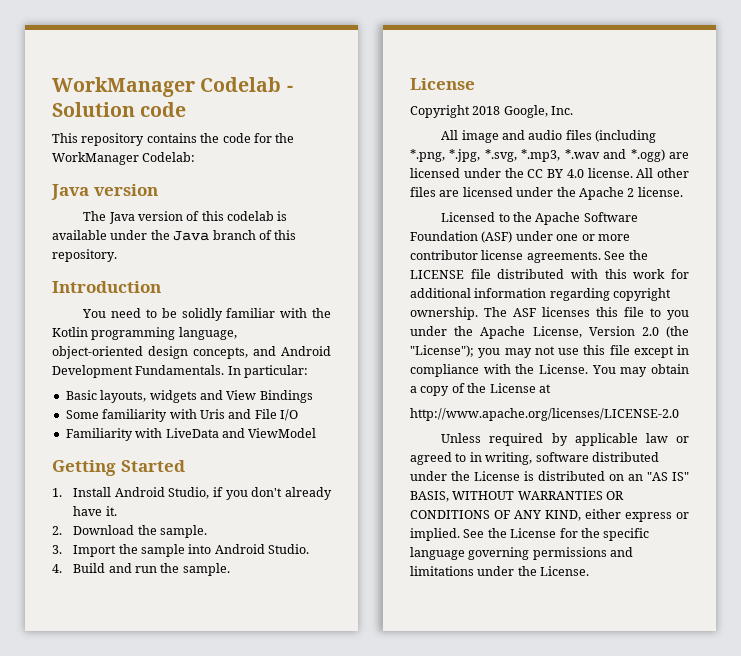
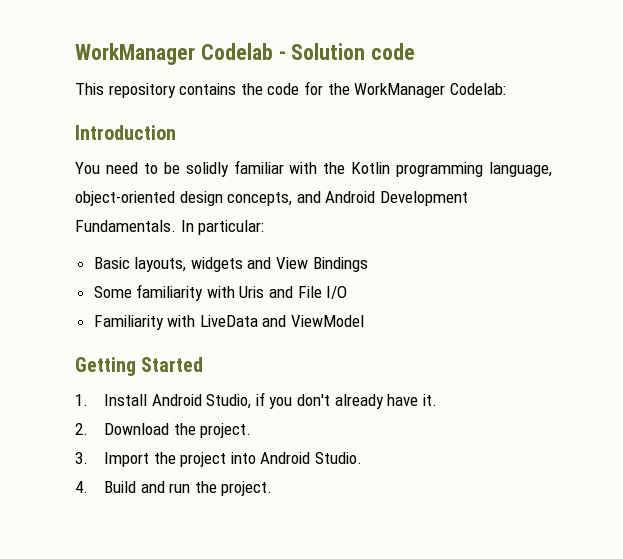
  This repository contains the code for the WorkManager Codelab:
- Java version
- The Java version of this codelab is available under the Java branch of this repository.
- 2. Download the sample.
+ 2. Download the project.
- 3. Import the sample into Android Studio.
+ 3. Import the project into Android Studio.
- 4. Build and run the sample.
- License
- Copyright 2018 Google, Inc.
- All image and audio files (including *.png, *.jpg, *.svg, *.mp3, *.wav and *.ogg) are licensed under the CC BY 4.0 license. All other files are licensed under the Apache 2 license.
- Licensed to the Apache Software Foundation (ASF) under one or more contributor license agreements. See the LICENSE file distributed with this work for additional information regarding copyright ownership. The ASF licenses this file to you under the Apache License, Version 2.0 (the "License"); you may not use this file except in compliance with the License. You may obtain a copy of the License at
- http://www.apache.org/licenses/LICENSE-2.0
- Unless required by applicable law or agreed to in writing, software distributed under the License is distributed on an "AS IS" BASIS, WITHOUT WARRANTIES OR CONDITIONS OF ANY KIND, either express or implied. See the License for the specific language governing permissions and limitations under the License.
+ 4. Build and run the project.

